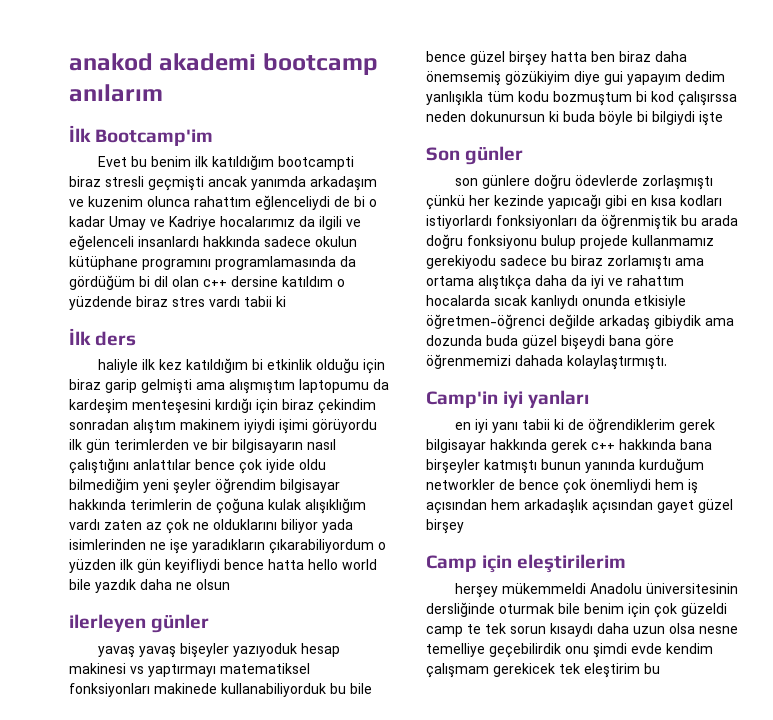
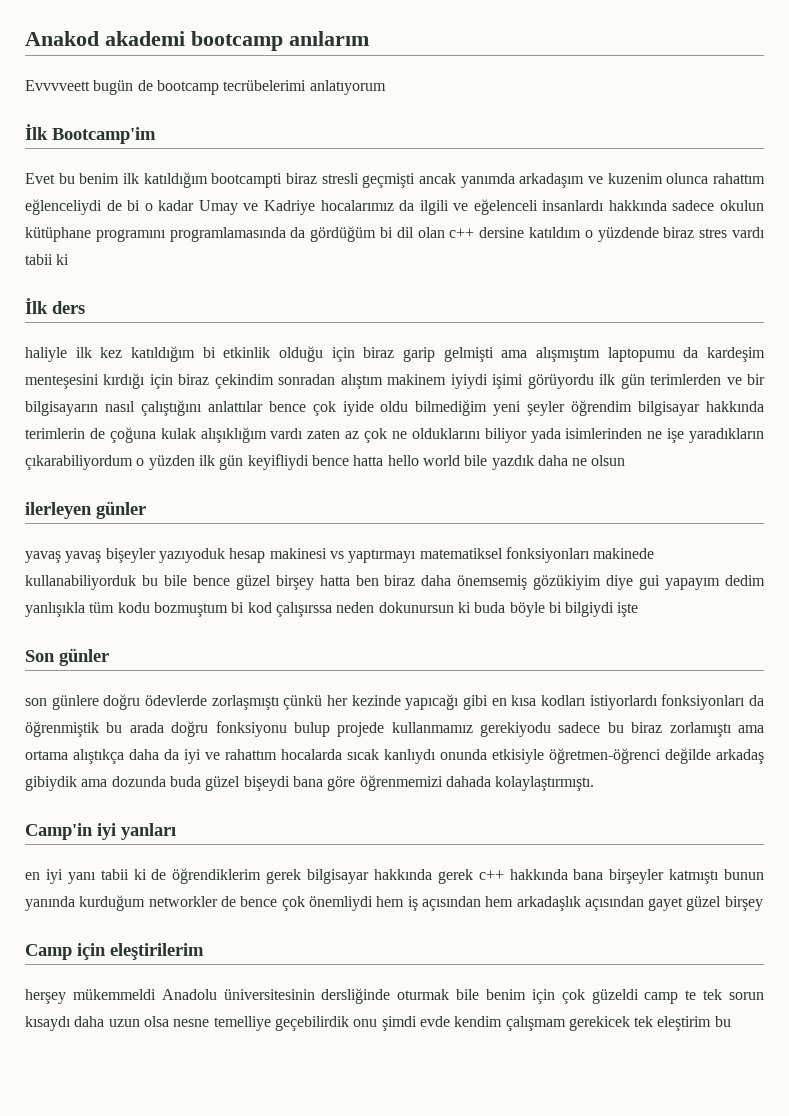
- anakod akademi bootcamp anılarım
+ Anakod akademi bootcamp anılarım
+ Evvvveett bugün de bootcamp tecrübelerimi anlatıyorum

